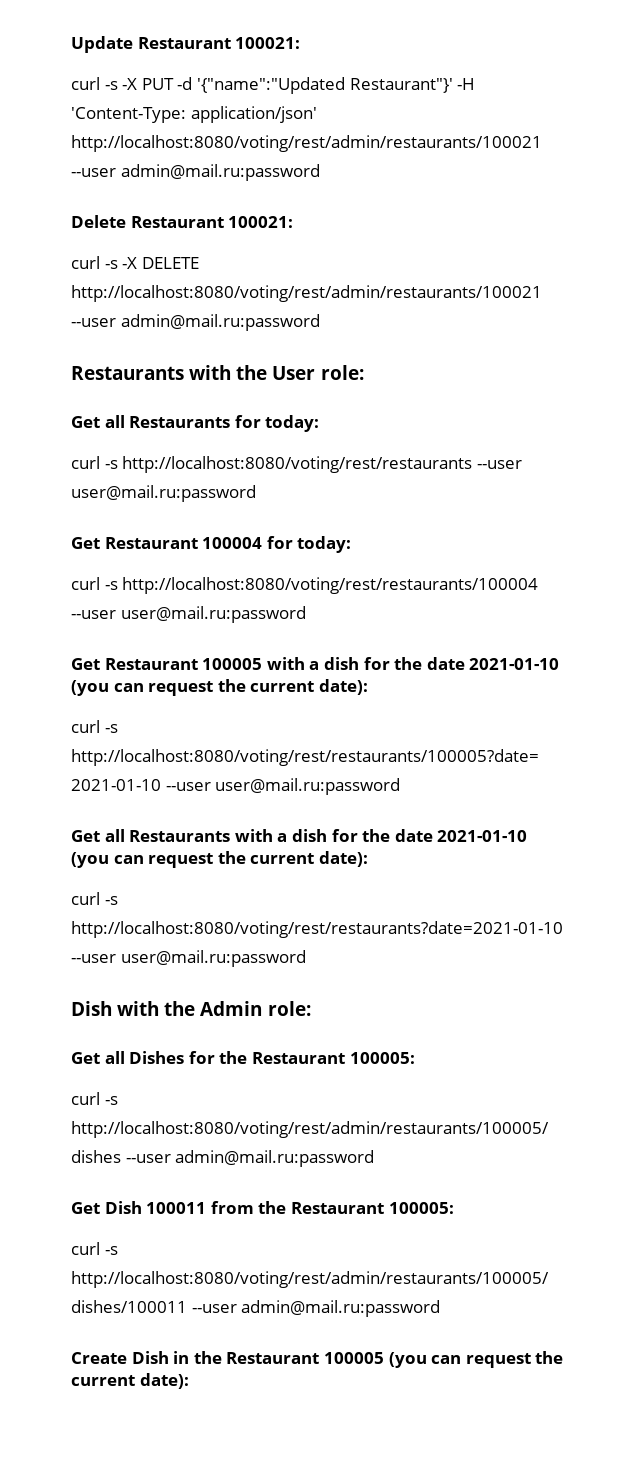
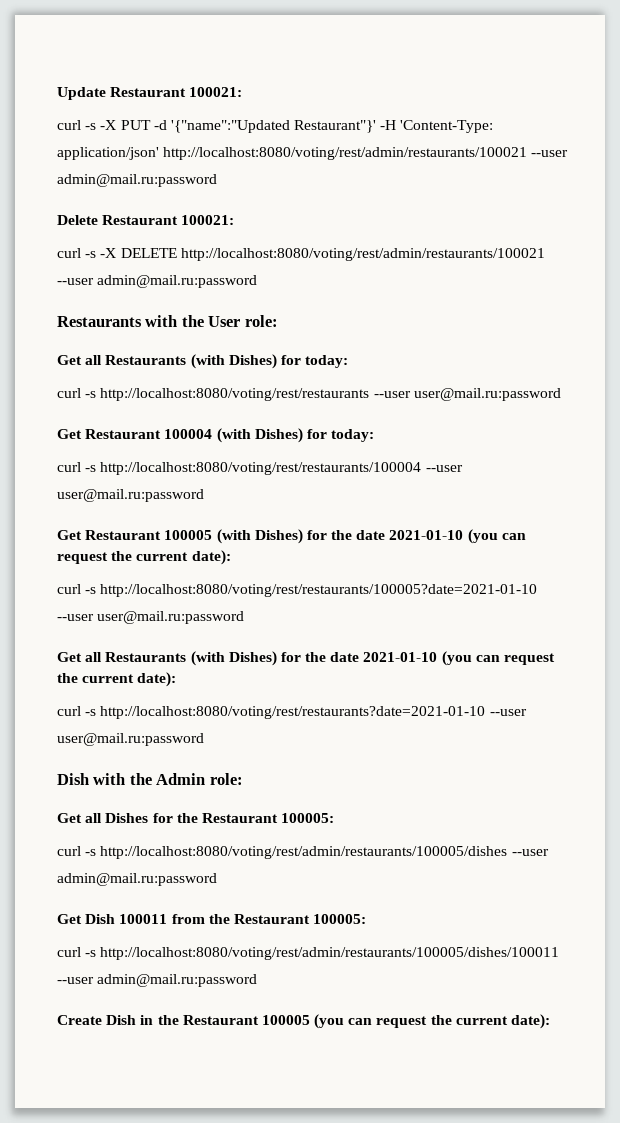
- Get all Restaurants for today:
+ Get all Restaurants (with Dishes) for today:
- Get Restaurant 100004 for today:
+ Get Restaurant 100004 (with Dishes) for today:
- Get Restaurant 100005 with a dish for the date 2021-01-10 (you can request the current date):
+ Get Restaurant 100005 (with Dishes) for the date 2021-01-10 (you can request the current date):
- Get all Restaurants with a dish for the date 2021-01-10 (you can request the current date):
+ Get all Restaurants (with Dishes) for the date 2021-01-10 (you can request the current date):

